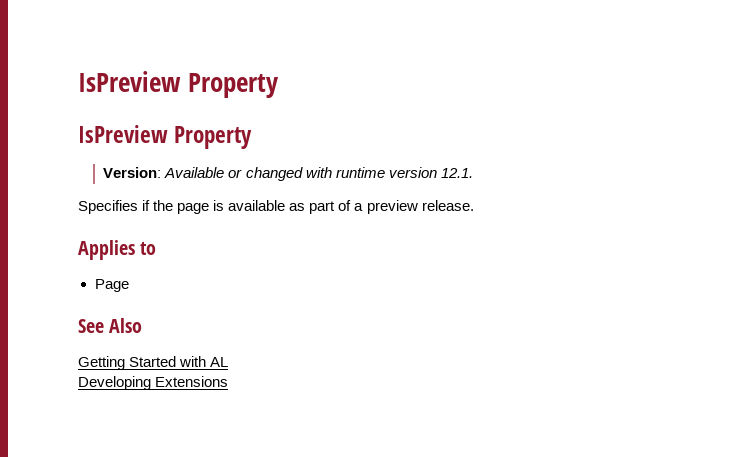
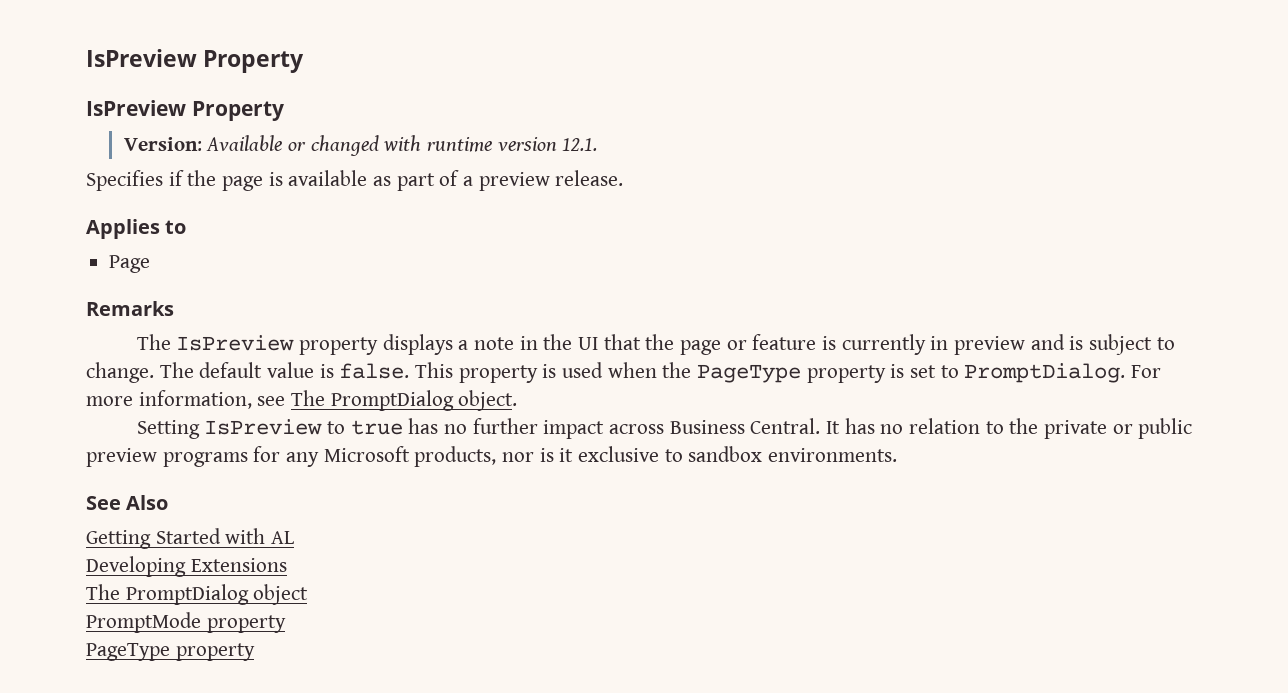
+ Remarks
+ The IsPreview property displays a note in the UI that the page or feature is currently in preview and is subject to change. The default value is false. This property is used when the PageType property is set to PromptDialog. For more information, see The PromptDialog object.
+ Setting IsPreview to true has no further impact across Business Central. It has no relation to the private or public preview programs for any Microsoft products, nor is it exclusive to sandbox environments.
+ The PromptDialog object
+ PromptMode property
+ PageType property

